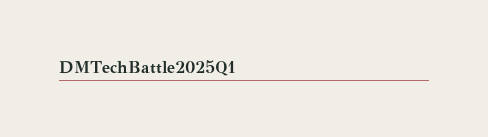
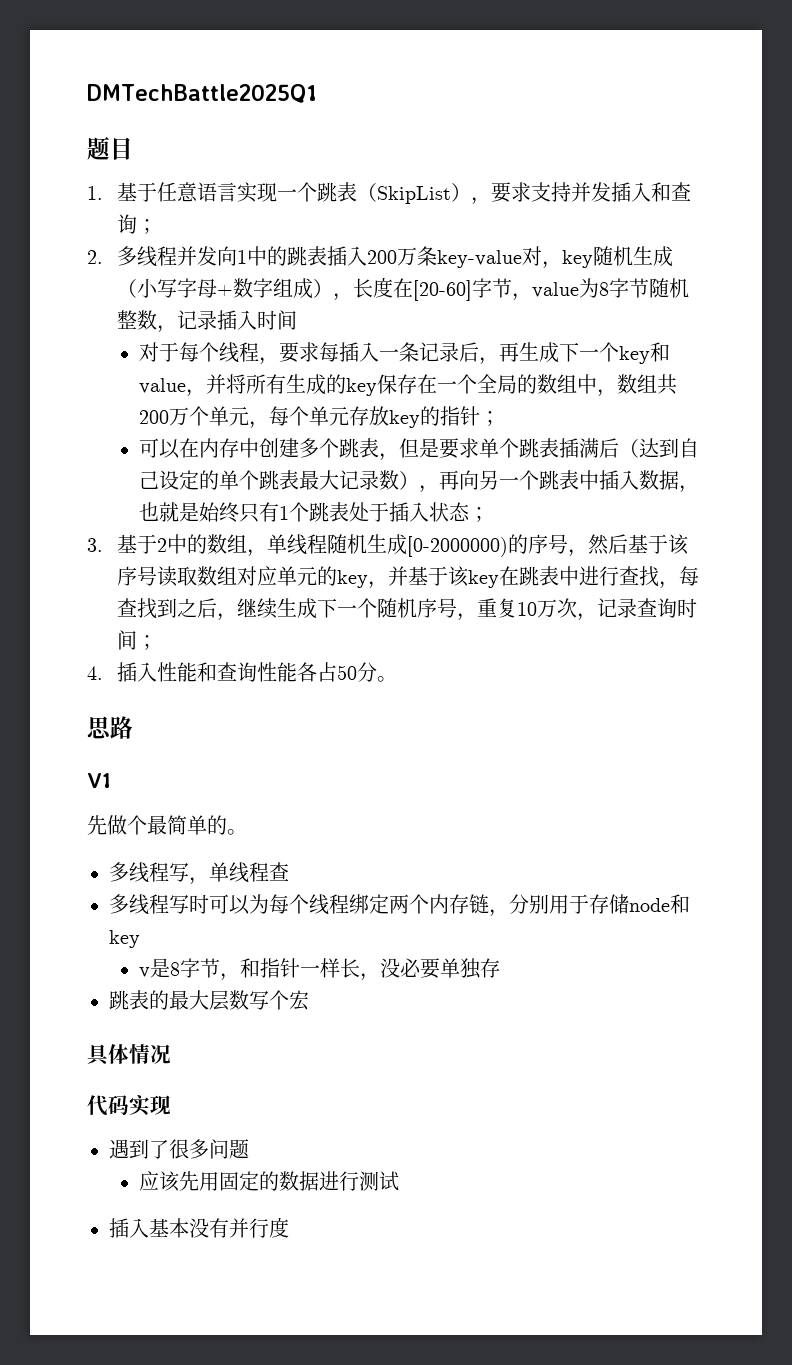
+ 题目
+ 1.基于任意语言实现一个跳表（SkipList），要求支持并发插入和查询；
+ 2.多线程并发向1中的跳表插入200万条key-value对，key随机生成（小写字母+数字组成），长度在[20-60]字节，value为8字节随机整数，记录插入时间
+ 对于每个线程，要求每插入一条记录后，再生成下一个key和value，并将所有生成的key保存在一个全局的数组中，数组共200万个单元，每个单元存放key的指针；
+ 可以在内存中创建多个跳表，但是要求单个跳表插满后（达到自己设定的单个跳表最大记录数），再向另一个跳表中插入数据，也就是始终只有1个跳表处于插入状态；
+ 3.基于2中的数组，单线程随机生成[0-2000000)的序号，然后基于该序号读取数组对应单元的key，并基于该key在跳表中进行查找，每查找到之后，继续生成下一个随机序号，重复10万次，记录查询时间；
+ 4.插入性能和查询性能各占50分。
+ 思路
+ V1
+ 先做个最简单的。
+ 多线程写，单线程查
+ 多线程写时可以为每个线程绑定两个内存链，分别用于存储node和key
+ v是8字节，和指针一样长，没必要单独存
+ 跳表的最大层数写个宏
+ 具体情况
+ 代码实现
+ 遇到了很多问题
+ 应该先用固定的数据进行测试
+ 插入基本没有并行度

